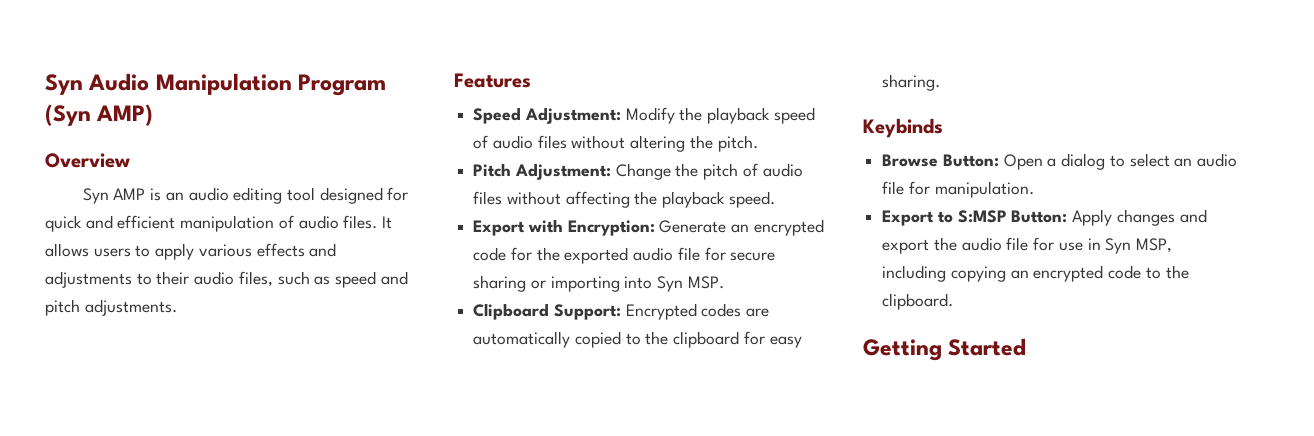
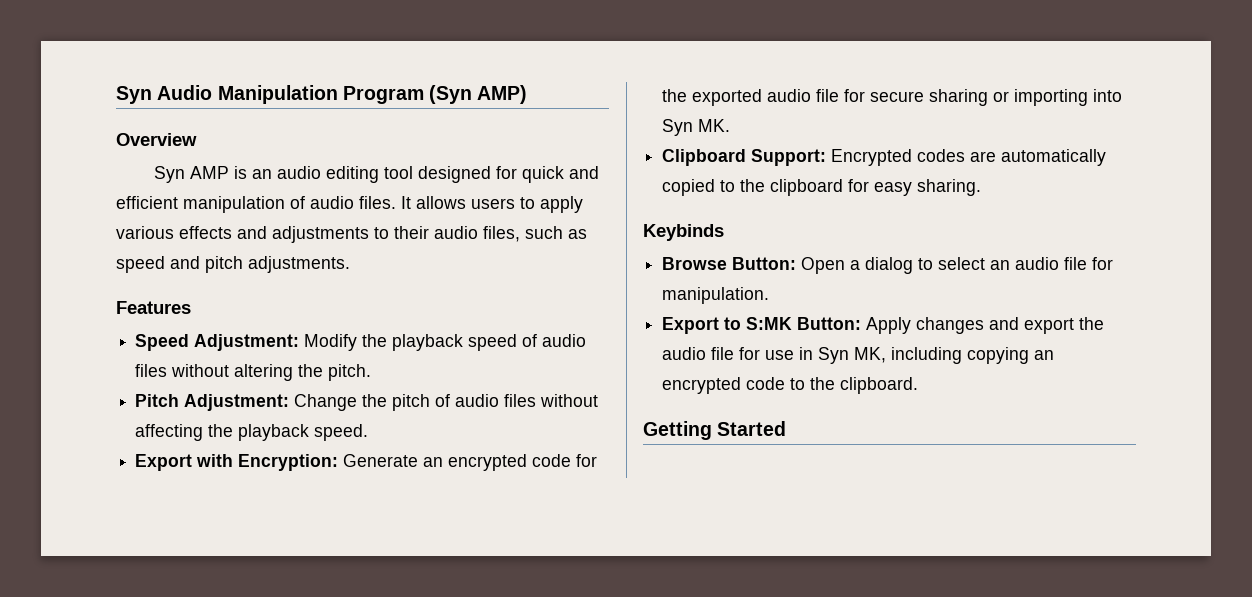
- Export with Encryption: Generate an encrypted code for the exported audio file for secure sharing or importing into Syn MSP.
+ Export with Encryption: Generate an encrypted code for the exported audio file for secure sharing or importing into Syn MK.
- Export to S:MSP Button: Apply changes and export the audio file for use in Syn MSP, including copying an encrypted code to the clipboard.
+ Export to S:MK Button: Apply changes and export the audio file for use in Syn MK, including copying an encrypted code to the clipboard.

